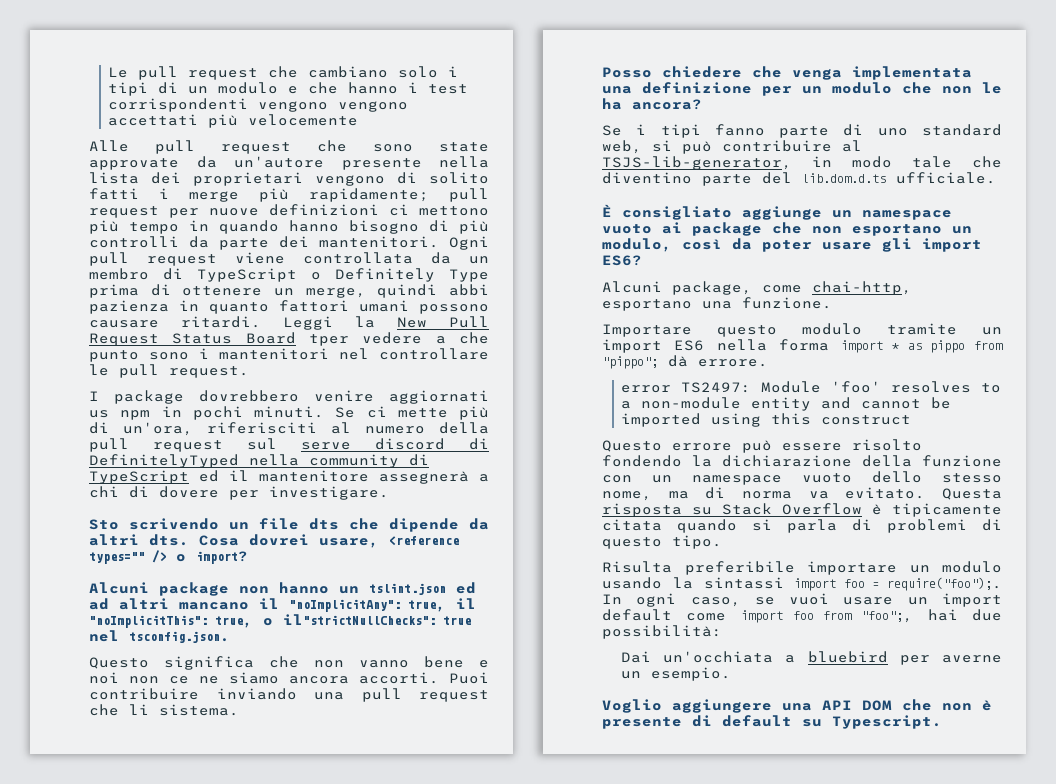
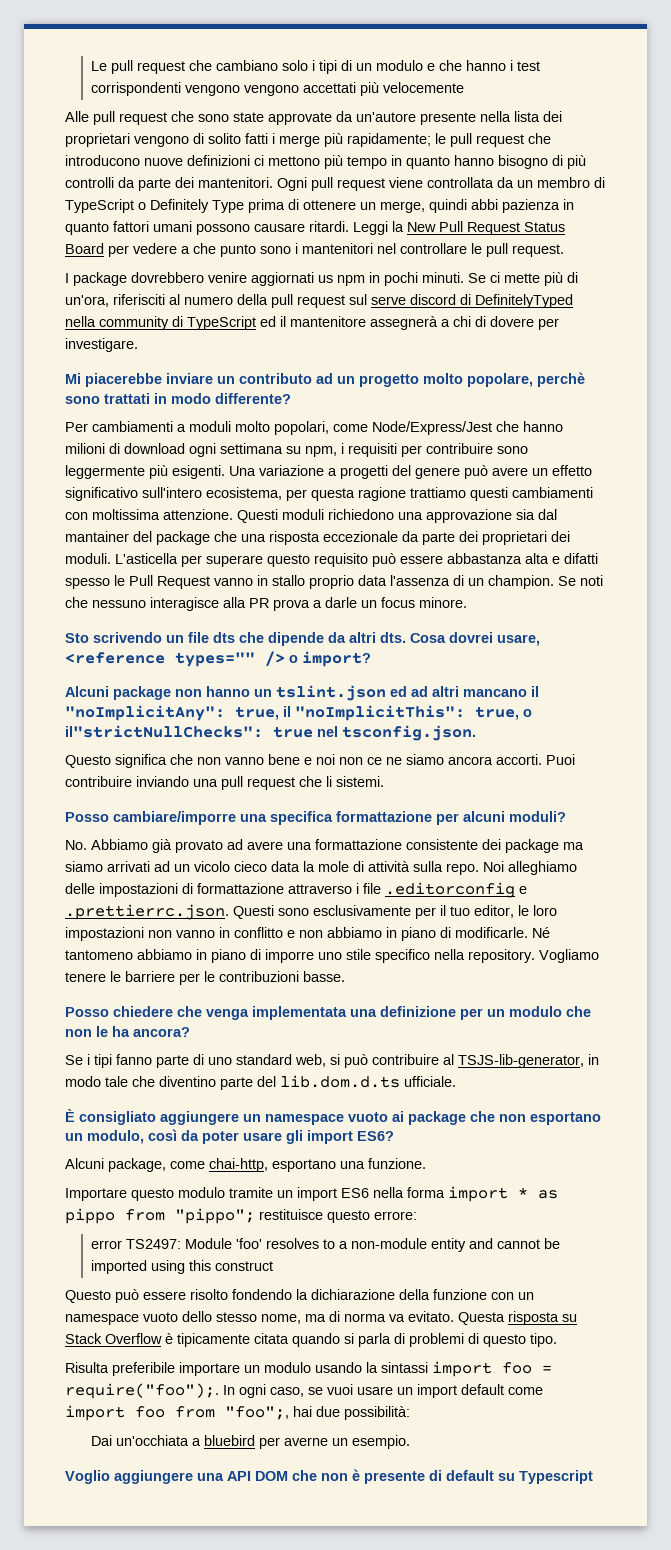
- Alle pull request che sono state approvate da un'autore presente nella lista dei proprietari vengono di solito fatti i merge più rapidamente; pull request per nuove definizioni ci mettono più tempo in quando hanno bisogno di più controlli da parte dei mantenitori.
+ Alle pull request che sono state approvate da un'autore presente nella lista dei proprietari vengono di solito fatti i merge più rapidamente; le pull request che introducono nuove definizioni ci mettono più tempo in quanto hanno bisogno di più controlli da parte dei mantenitori.
- Leggi la New Pull Request Status Board tper vedere a che punto sono i mantenitori nel controllare le pull request.
+ Leggi la New Pull Request Status Board per vedere a che punto sono i mantenitori nel controllare le pull request.
+ Mi piacerebbe inviare un contributo ad un progetto molto popolare, perchè sono trattati in modo differente?
+ Per cambiamenti a moduli molto popolari, come Node/Express/Jest che hanno milioni di download ogni settimana su npm, i requisiti per contribuire sono leggermente più esigenti. Una variazione a progetti del genere può avere un effetto significativo sull'intero ecosistema, per questa ragione trattiamo questi cambiamenti con moltissima attenzione. Questi moduli richiedono una approvazione sia dal mantainer del package che una risposta eccezionale da parte dei proprietari dei moduli. L'asticella per superare questo requisito può essere abbastanza alta e difatti spesso le Pull Request vanno in stallo proprio data l'assenza di un champion. Se noti che nessuno interagisce alla PR prova a darle un focus minore.
- Puoi contribuire inviando una pull request che li sistema.
+ Puoi contribuire inviando una pull request che li sistemi.
+ Posso cambiare/imporre una specifica formattazione per alcuni moduli?
+ No. Abbiamo già provato ad avere una formattazione consistente dei package ma siamo arrivati ad un vicolo cieco data la mole di attività sulla repo. Noi alleghiamo delle impostazioni di formattazione attraverso i file .editorconfig e .prettierrc.json. Questi sono esclusivamente per il tuo editor, le loro impostazioni non vanno in conflitto e non abbiamo in piano di modificarle. Né tantomeno abbiamo in piano di imporre uno stile specifico nella repository. Vogliamo tenere le barriere per le contribuzioni basse.
- È consigliato aggiunge un namespace vuoto ai package che non esportano un modulo, così da poter usare gli import ES6?
+ È consigliato aggiungere un namespace vuoto ai package che non esportano un modulo, così da poter usare gli import ES6?
- Importare questo modulo tramite un import ES6 nella forma import * as pippo from "pippo"; dà errore.
+ Importare questo modulo tramite un import ES6 nella forma import * as pippo from "pippo"; restituisce questo errore:
- Questo errore può essere risolto fondendo la dichiarazione della funzione con un namespace vuoto dello stesso nome, ma di norma va evitato.
+ Questo può essere risolto fondendo la dichiarazione della funzione con un namespace vuoto dello stesso nome, ma di norma va evitato.
- Voglio aggiungere una API DOM che non è presente di default su Typescript.
+ Voglio aggiungere una API DOM che non è presente di default su Typescript

